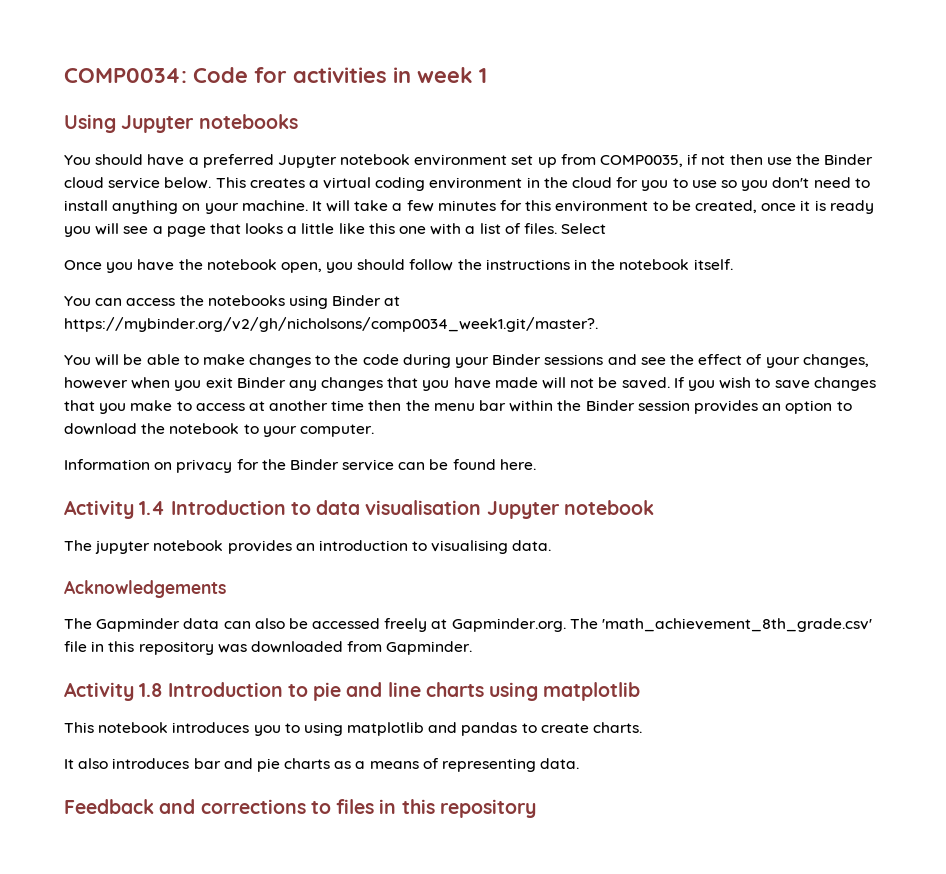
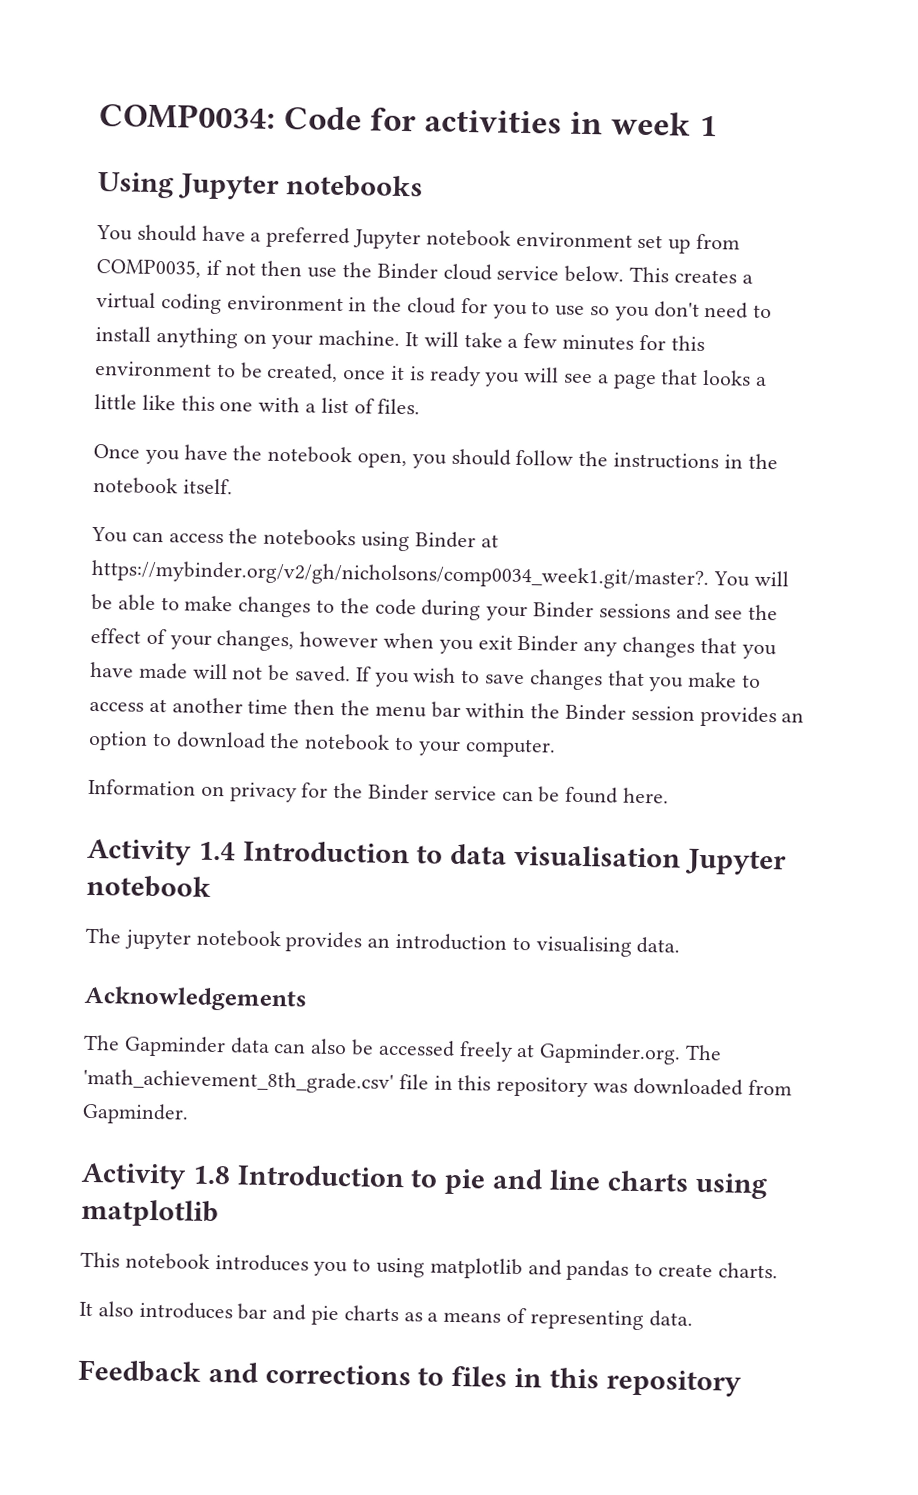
- Select
- You can access the notebooks using Binder at https://mybinder.org/v2/gh/nicholsons/comp0034_week1.git/master?.
- You will be able to make changes to the code during your Binder sessions and see the effect of your changes, however when you exit Binder any changes that you have made will not be saved.
+ You can access the notebooks using Binder at https://mybinder.org/v2/gh/nicholsons/comp0034_week1.git/master?. You will be able to make changes to the code during your Binder sessions and see the effect of your changes, however when you exit Binder any changes that you have made will not be saved.

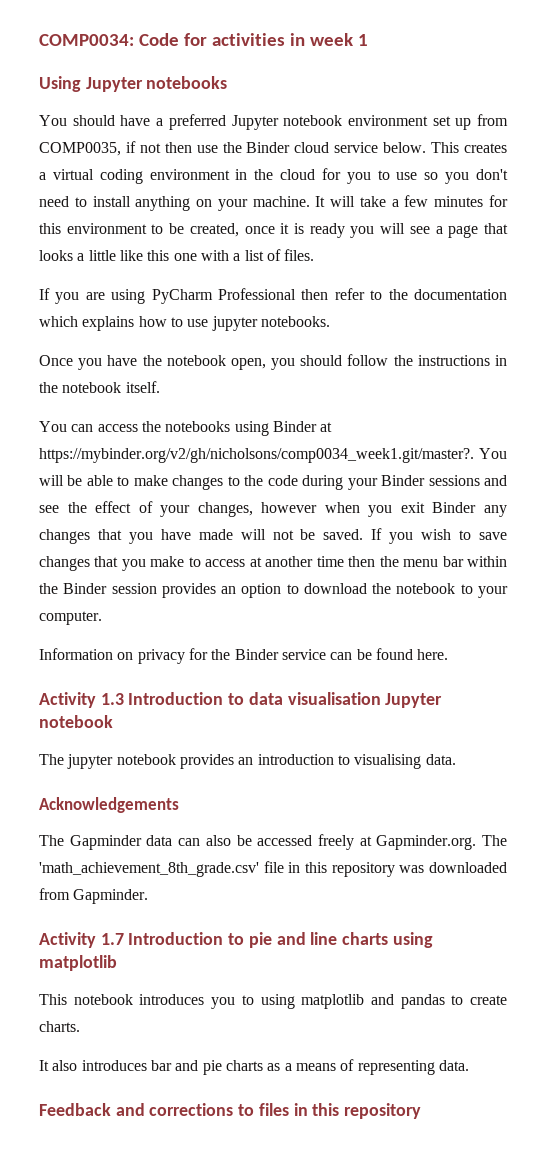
+ If you are using PyCharm Professional then refer to the documentation which explains how to use jupyter notebooks.
- Activity 1.4 Introduction to data visualisation Jupyter notebook
+ Activity 1.3 Introduction to data visualisation Jupyter notebook
- Activity 1.8 Introduction to pie and line charts using matplotlib
+ Activity 1.7 Introduction to pie and line charts using matplotlib

